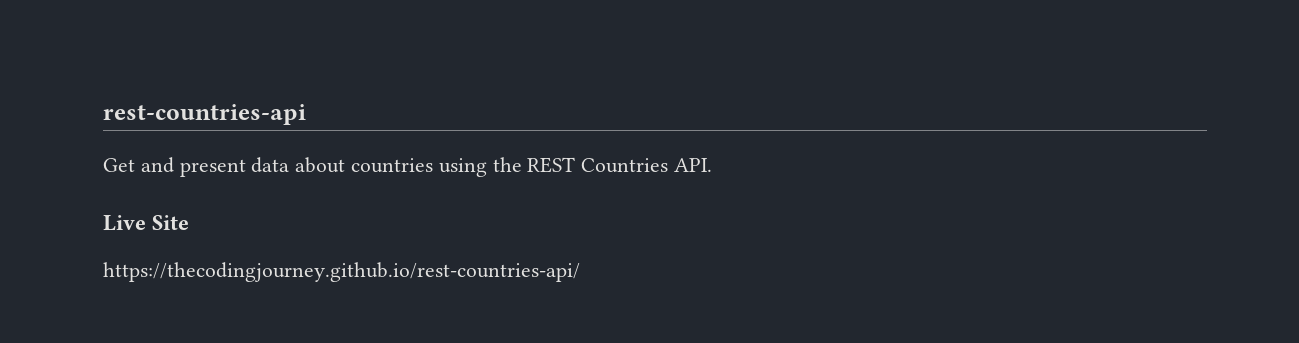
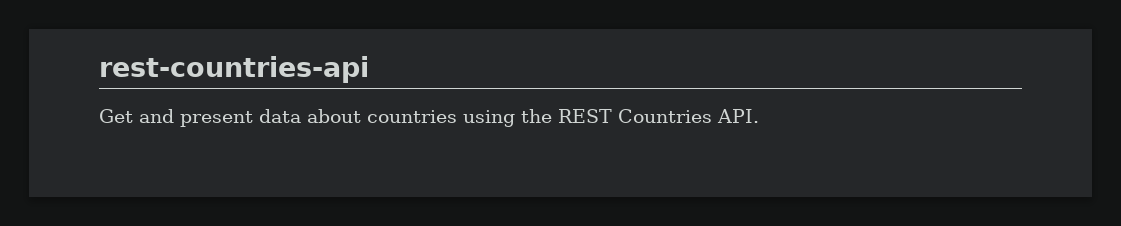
- Live Site
- https://thecodingjourney.github.io/rest-countries-api/

